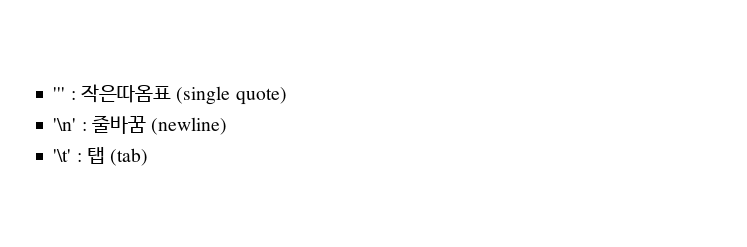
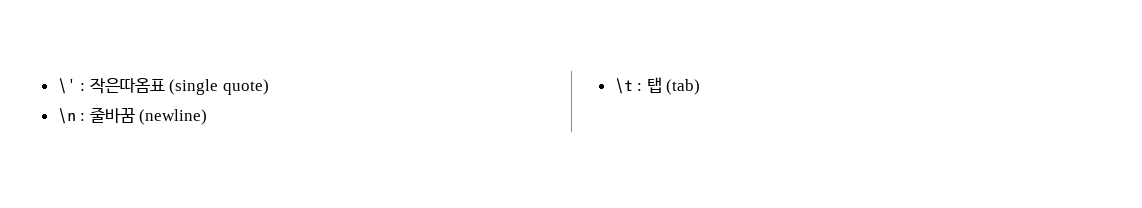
- ''' : 작은따옴표 (single quote)
+ \' : 작은따옴표 (single quote)
- '\n' : 줄바꿈 (newline)
+ \n : 줄바꿈 (newline)
- '\t' : 탭 (tab)
+ \t : 탭 (tab)

